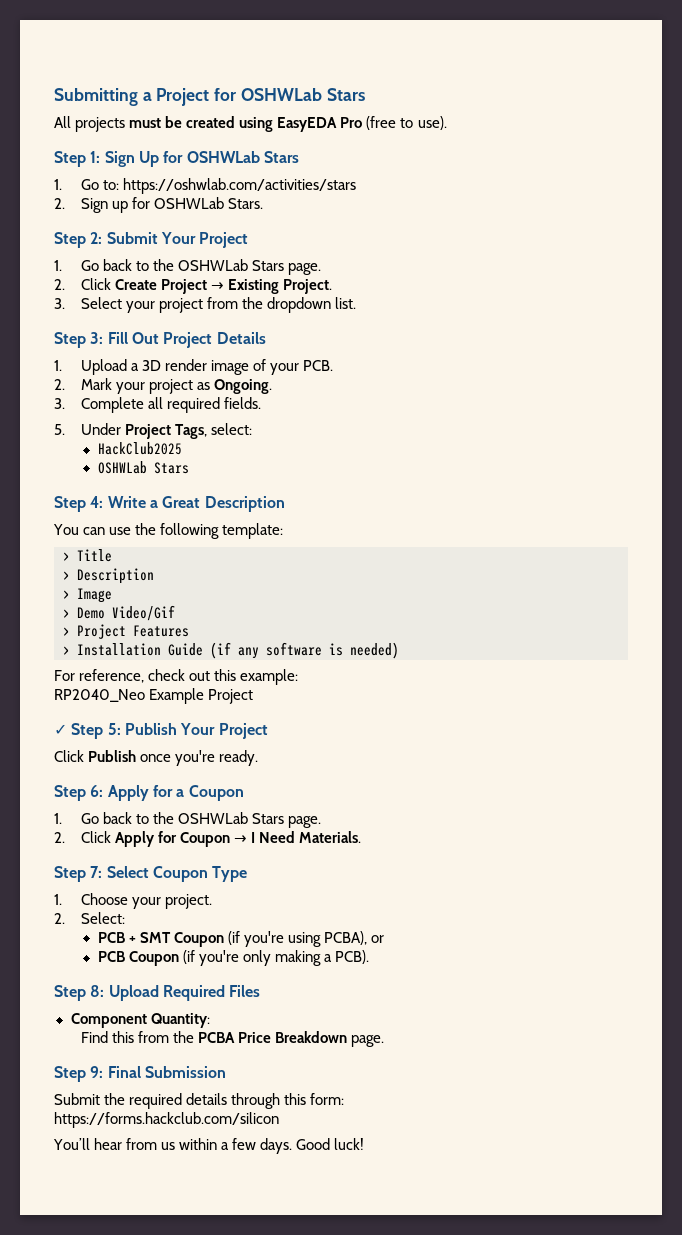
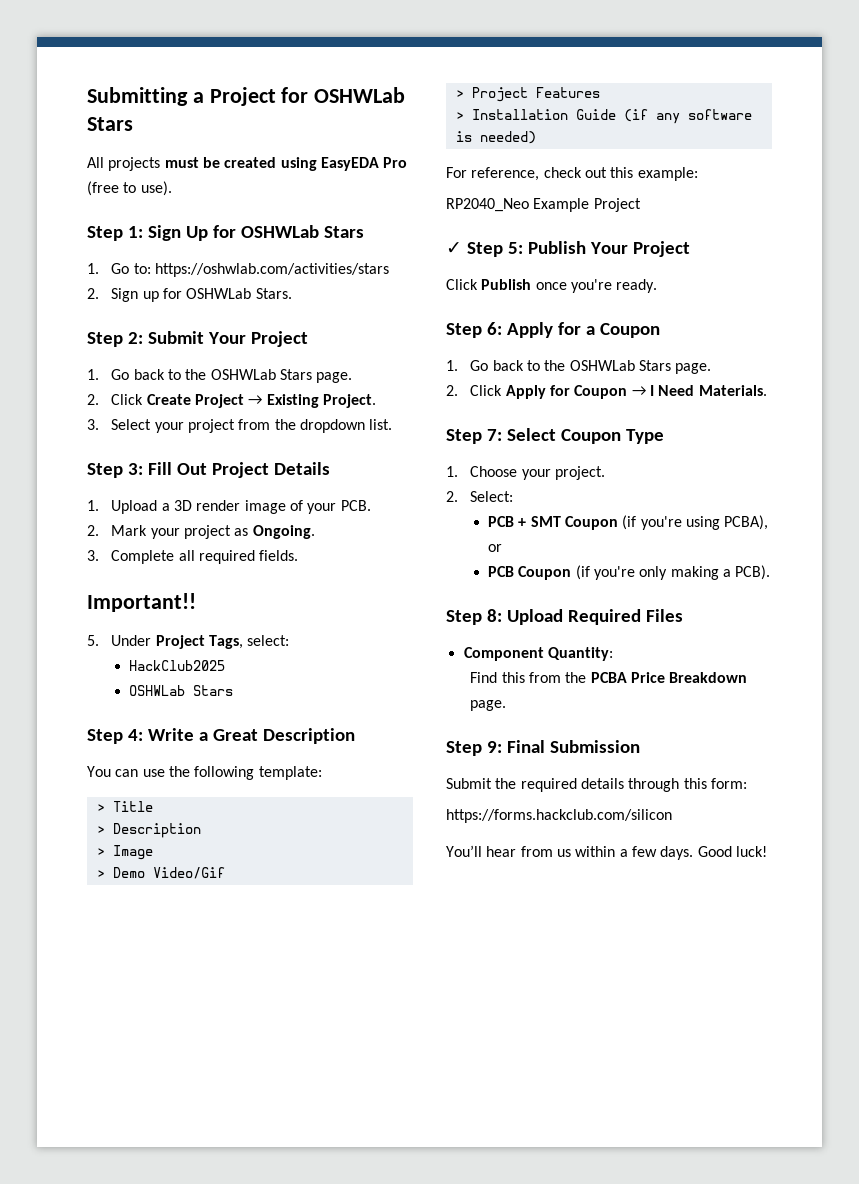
+ Important!!

